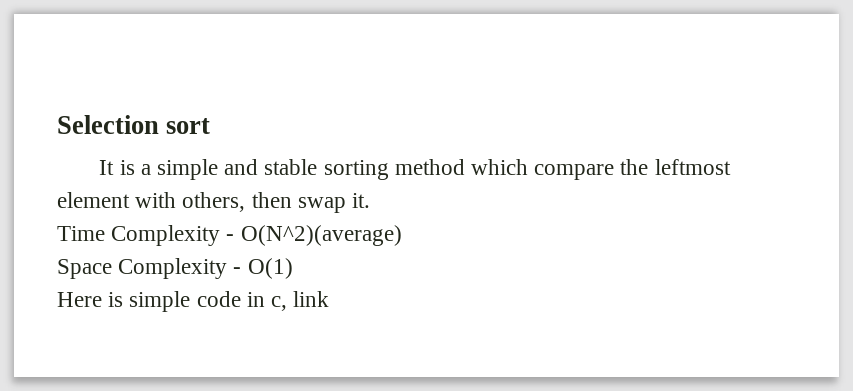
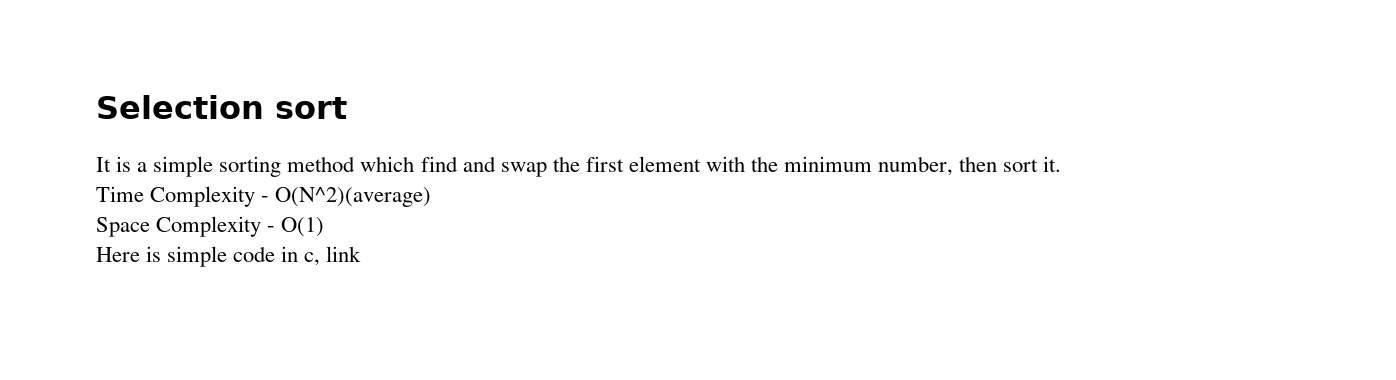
- It is a simple and stable sorting method which compare the leftmost element with others, then swap it.
+ It is a simple sorting method which find and swap the first element with the minimum number, then sort it.

